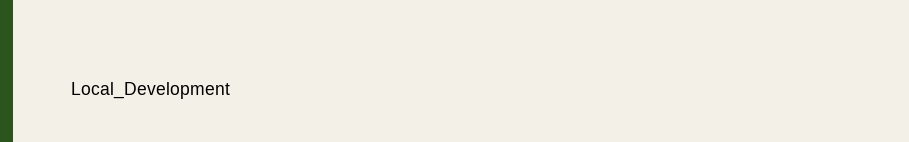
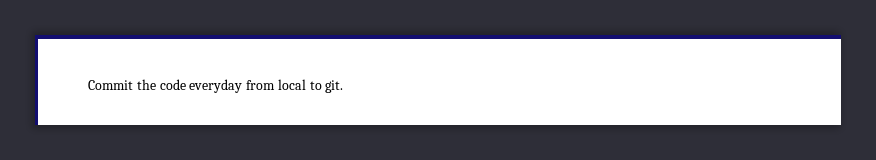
- Local_Development
+ Commit the code everyday from local to git.

